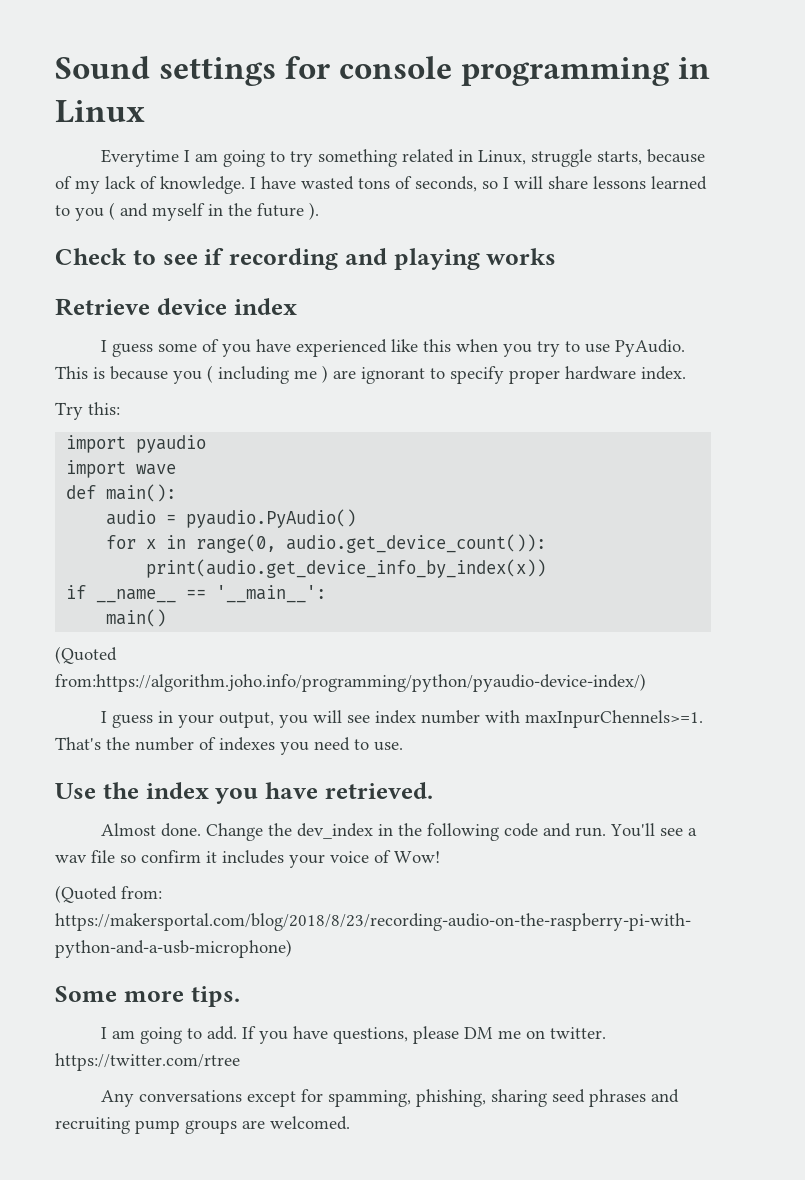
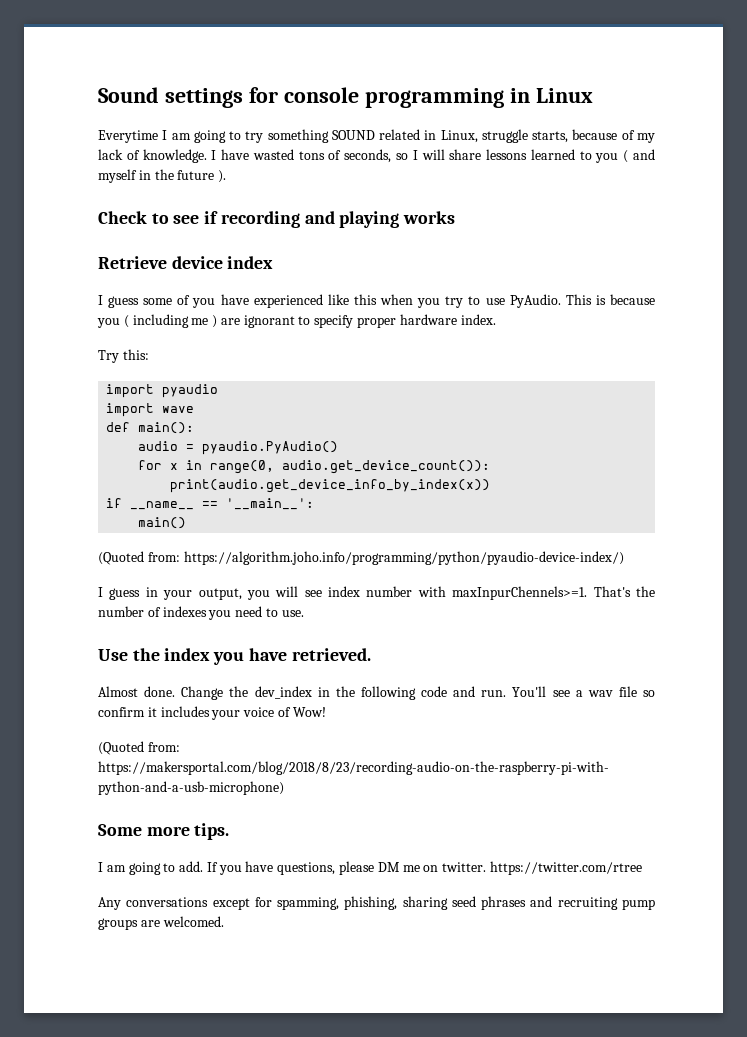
- Everytime I am going to try something related in Linux, struggle starts, because of my lack of knowledge.
+ Everytime I am going to try something SOUND related in Linux, struggle starts, because of my lack of knowledge.
- (Quoted from:https://algorithm.joho.info/programming/python/pyaudio-device-index/)
+ (Quoted from: https://algorithm.joho.info/programming/python/pyaudio-device-index/)

